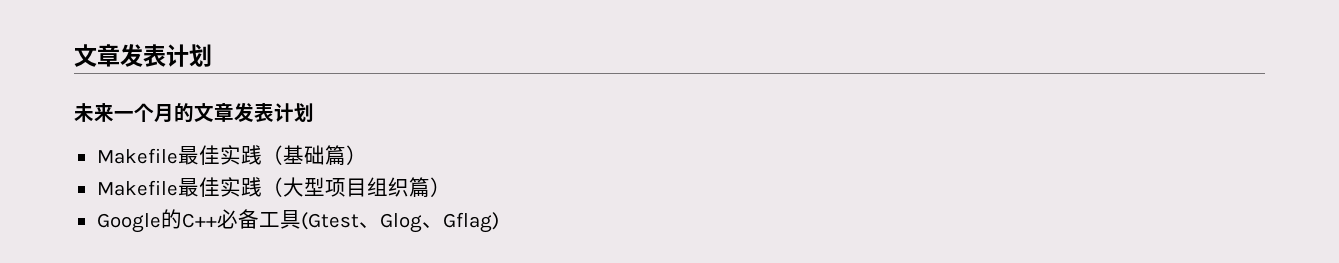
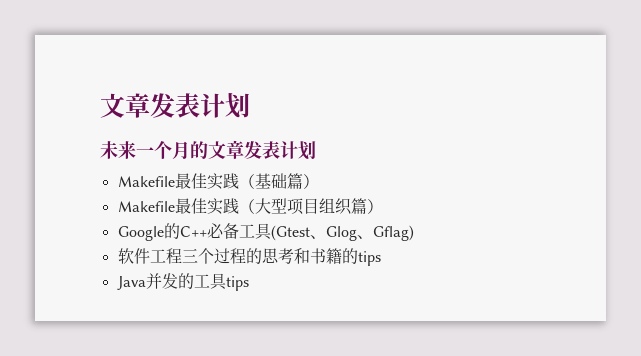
+ 软件工程三个过程的思考和书籍的tips
+ Java并发的工具tips

